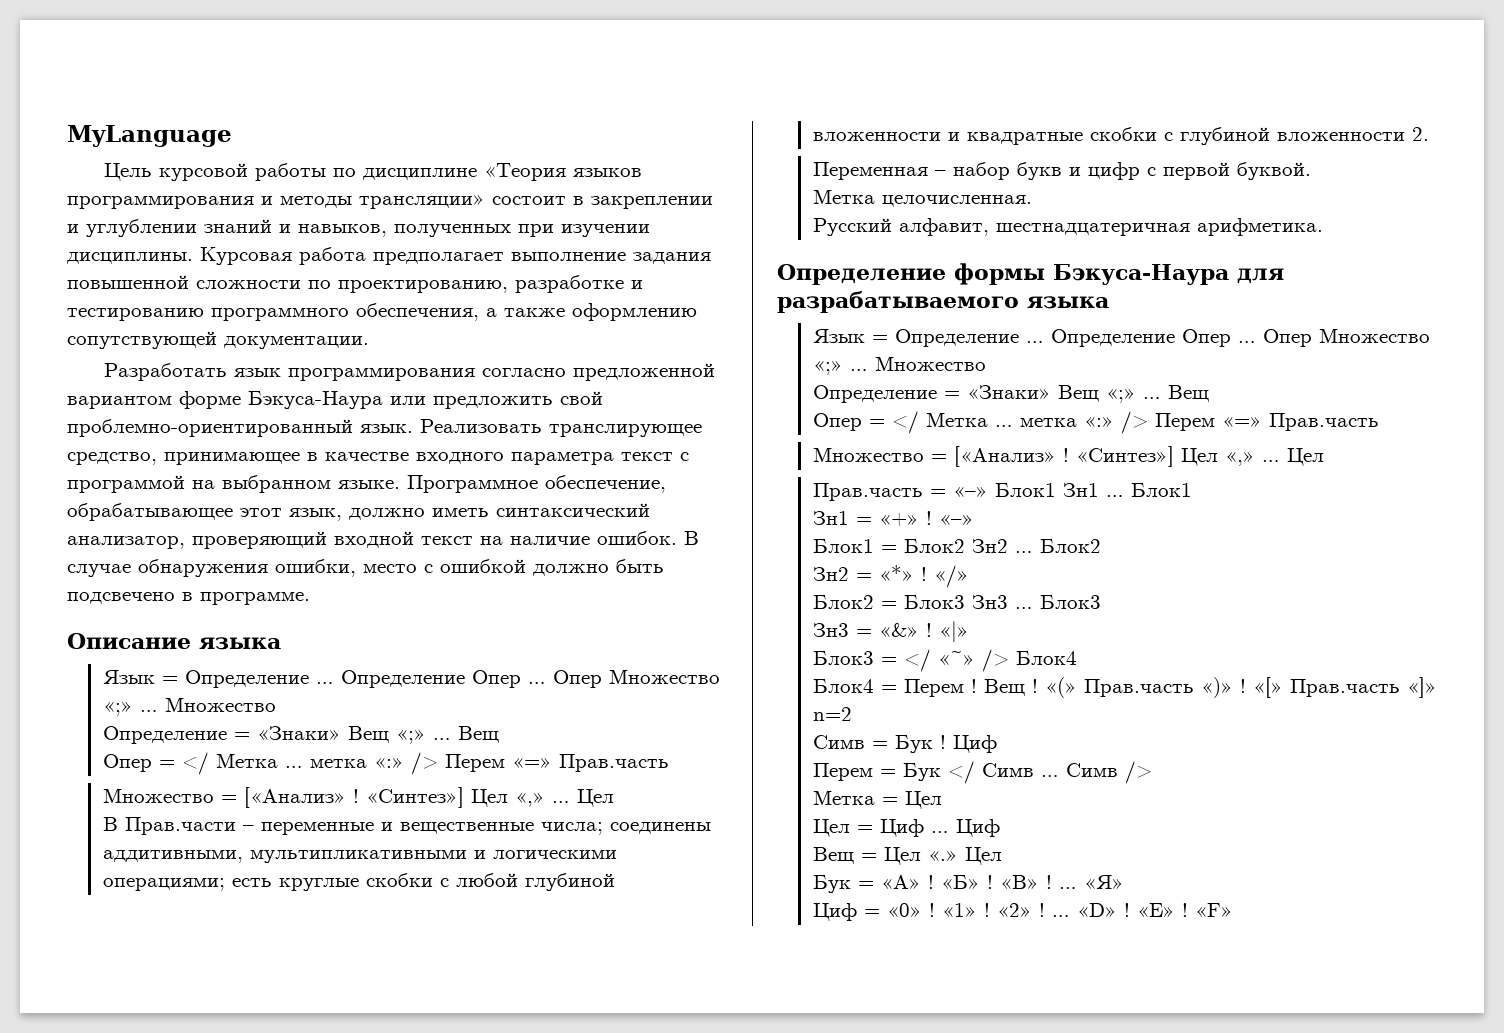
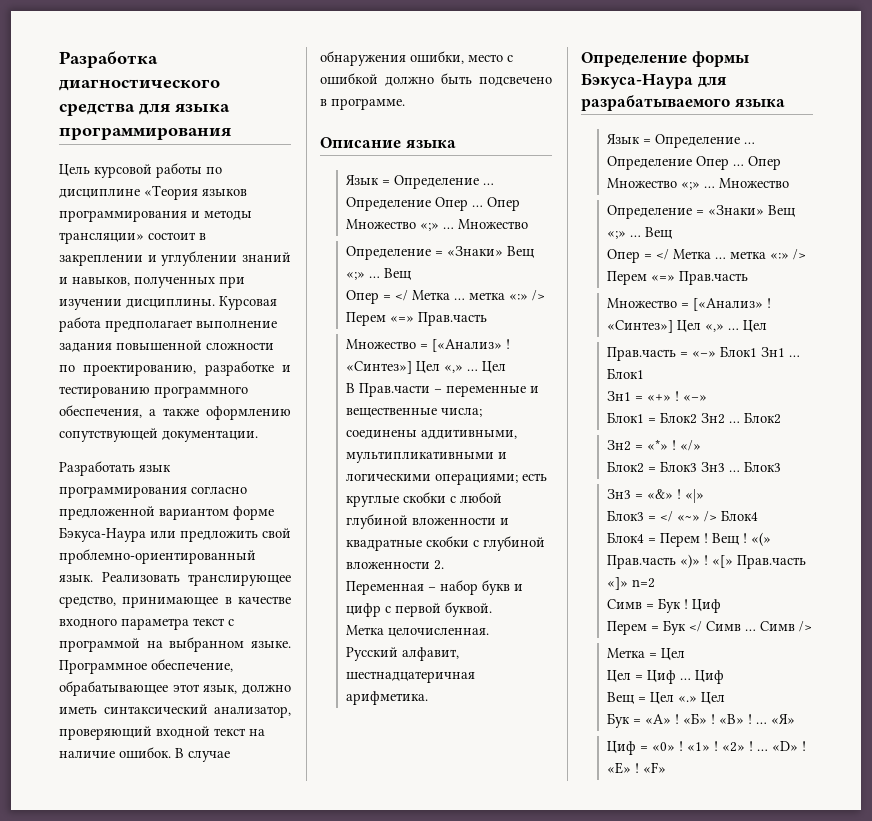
- MyLanguage
+ Разработка диагностического средства для языка программирования

